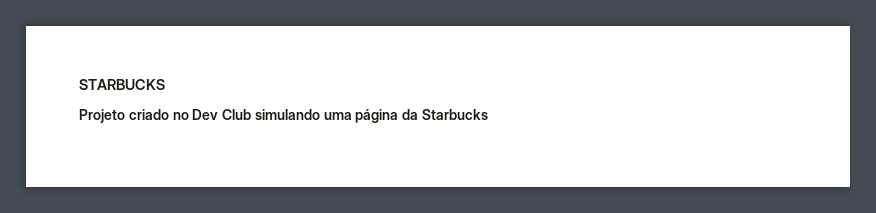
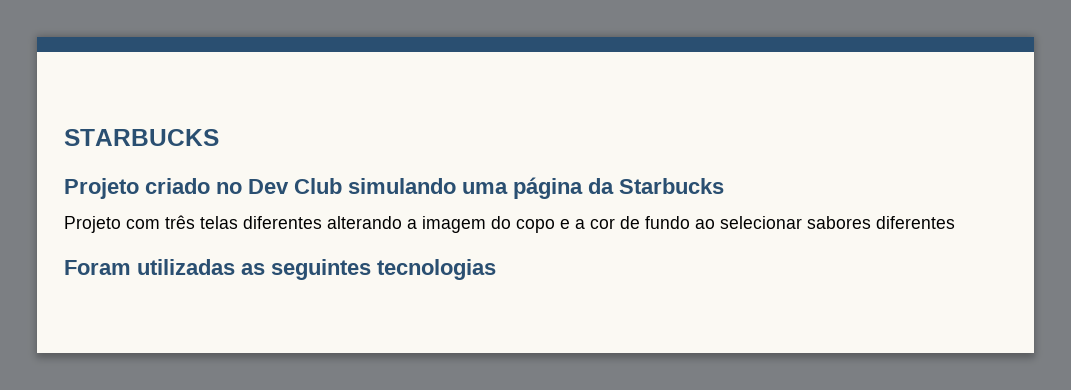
+ Projeto com três telas diferentes alterando a imagem do copo e a cor de fundo ao selecionar sabores diferentes
+ Foram utilizadas as seguintes tecnologias

